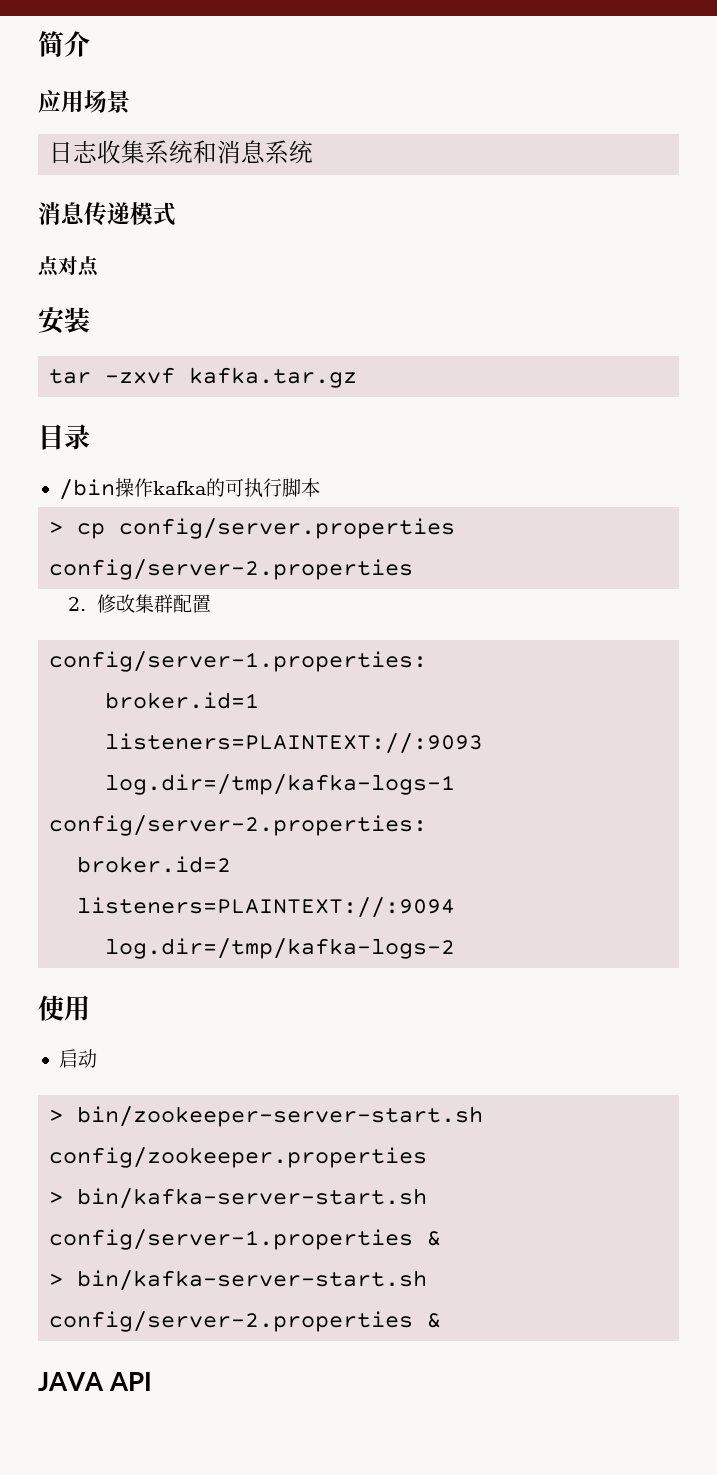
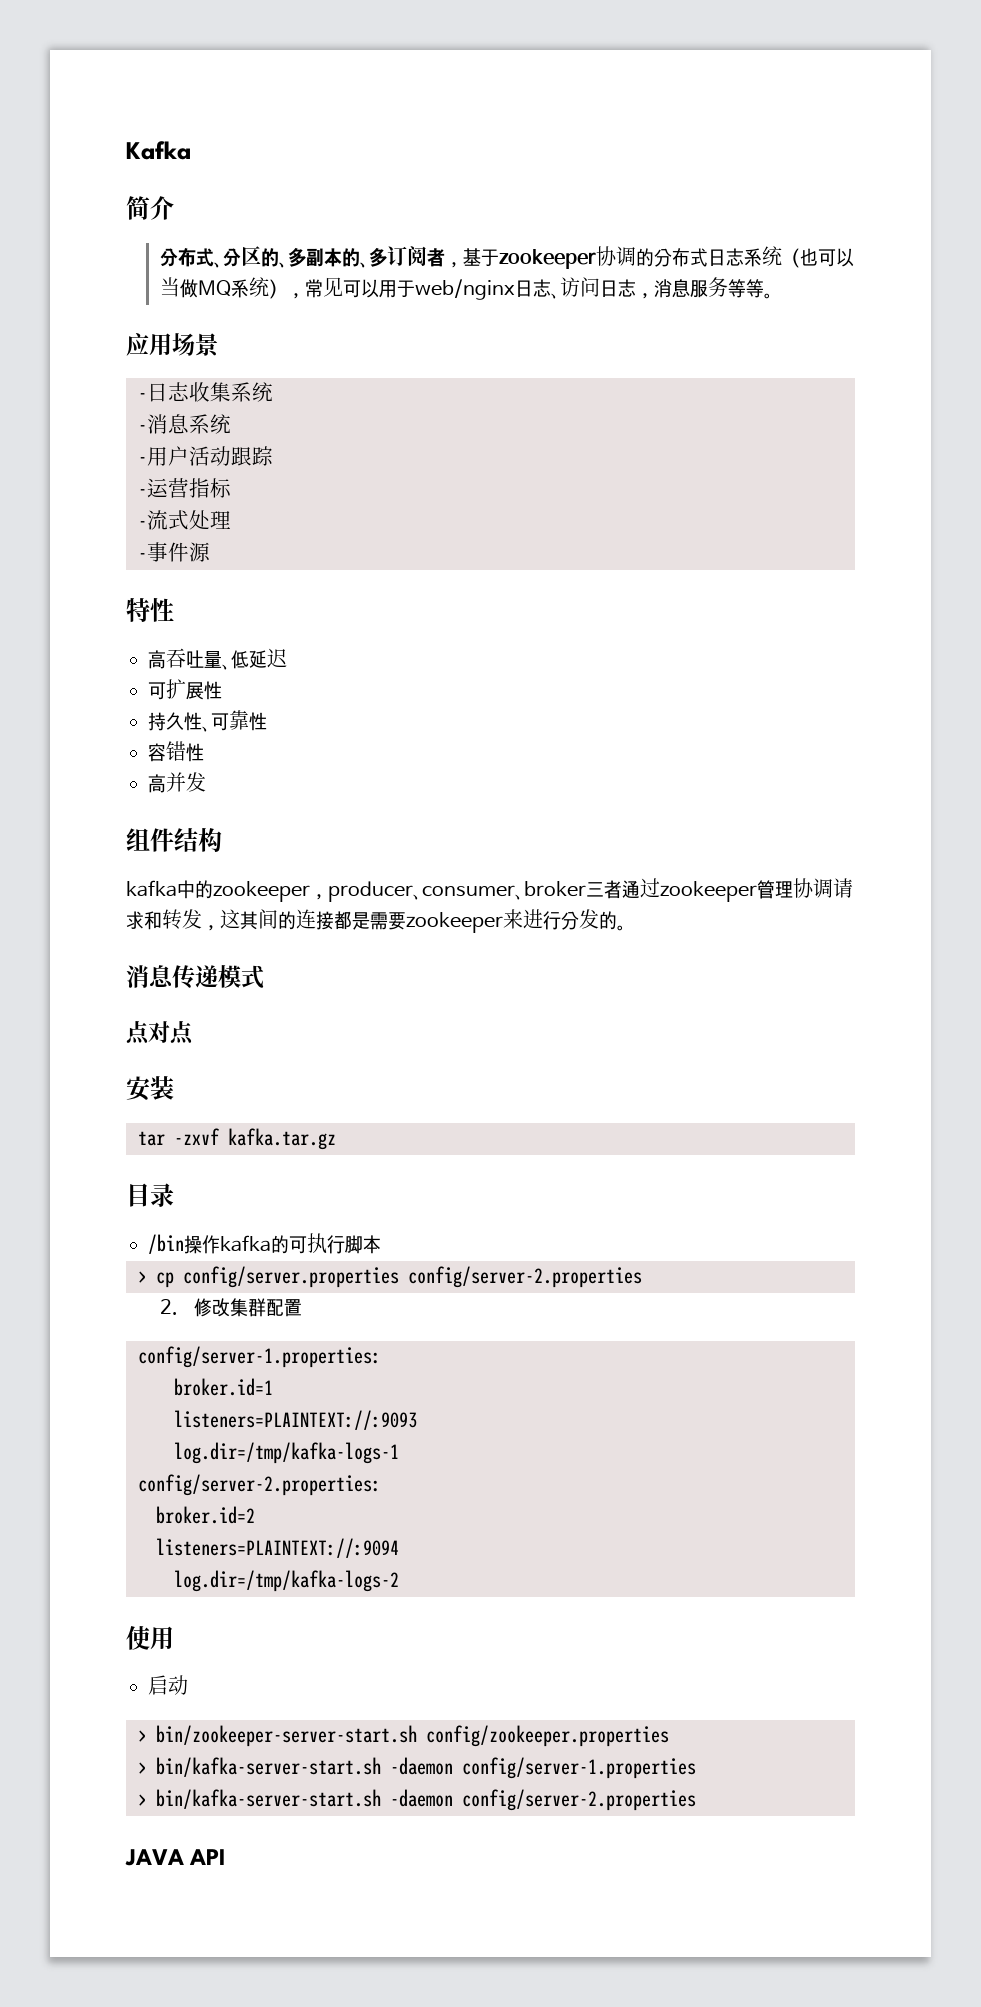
+ Kafka
+ 分布式、分区的、多副本的、多订阅者，基于zookeeper协调的分布式日志系统（也可以当做MQ系统），常见可以用于web/nginx日志、访问日志，消息服务等等。
- 日志收集系统和消息系统
+ -日志收集系统
+ -消息系统
+ -用户活动跟踪
+ -运营指标
+ -流式处理
+ -事件源
+ 特性
+ 高吞吐量、低延迟
+ 可扩展性
+ 持久性、可靠性
+ 容错性
+ 高并发
+ 组件结构
+ kafka中的zookeeper，producer、consumer、broker三者通过zookeeper管理协调请求和转发，这其间的连接都是需要zookeeper来进行分发的。
- > bin/kafka-server-start.sh config/server-1.properties &
- > bin/kafka-server-start.sh config/server-2.properties &
+ > bin/kafka-server-start.sh -daemon config/server-1.properties
+ > bin/kafka-server-start.sh -daemon config/server-2.properties

